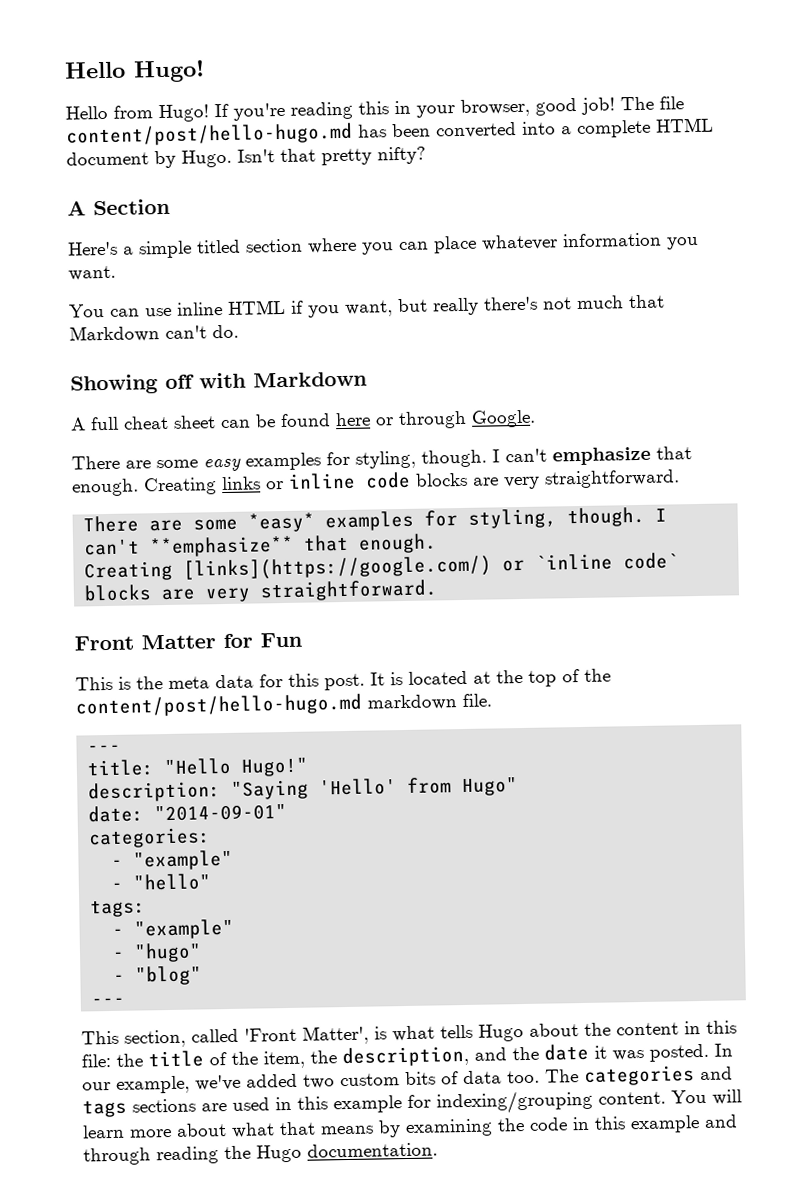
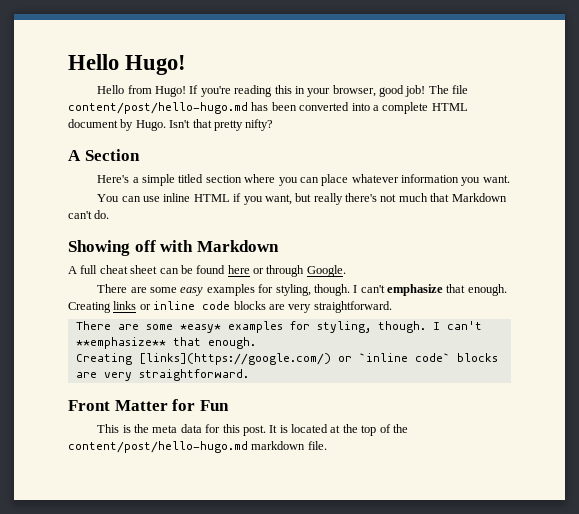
  It is located at the top of the content/post/hello-hugo.md markdown file.
- ---
- title: "Hello Hugo!"
- description: "Saying 'Hello' from Hugo"
- date: "2014-09-01"
- categories:
- - "example"
- - "hello"
- tags:
- - "example"
- - "hugo"
- - "blog"
- ---
- This section, called 'Front Matter', is what tells Hugo about the content in this file: the title of the item, the description, and the date it was posted. In our example, we've added two custom bits of data too. The categories and tags sections are used in this example for indexing/grouping content. You will learn more about what that means by examining the code in this example and through reading the Hugo documentation.

